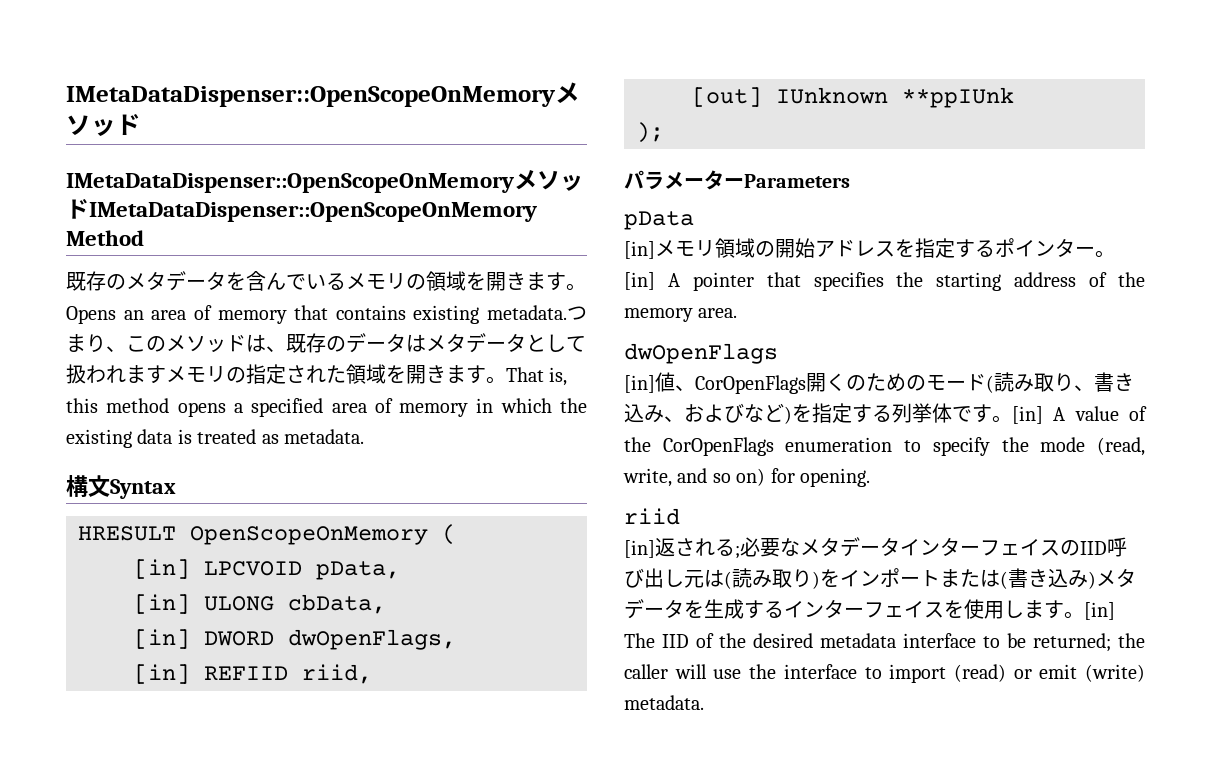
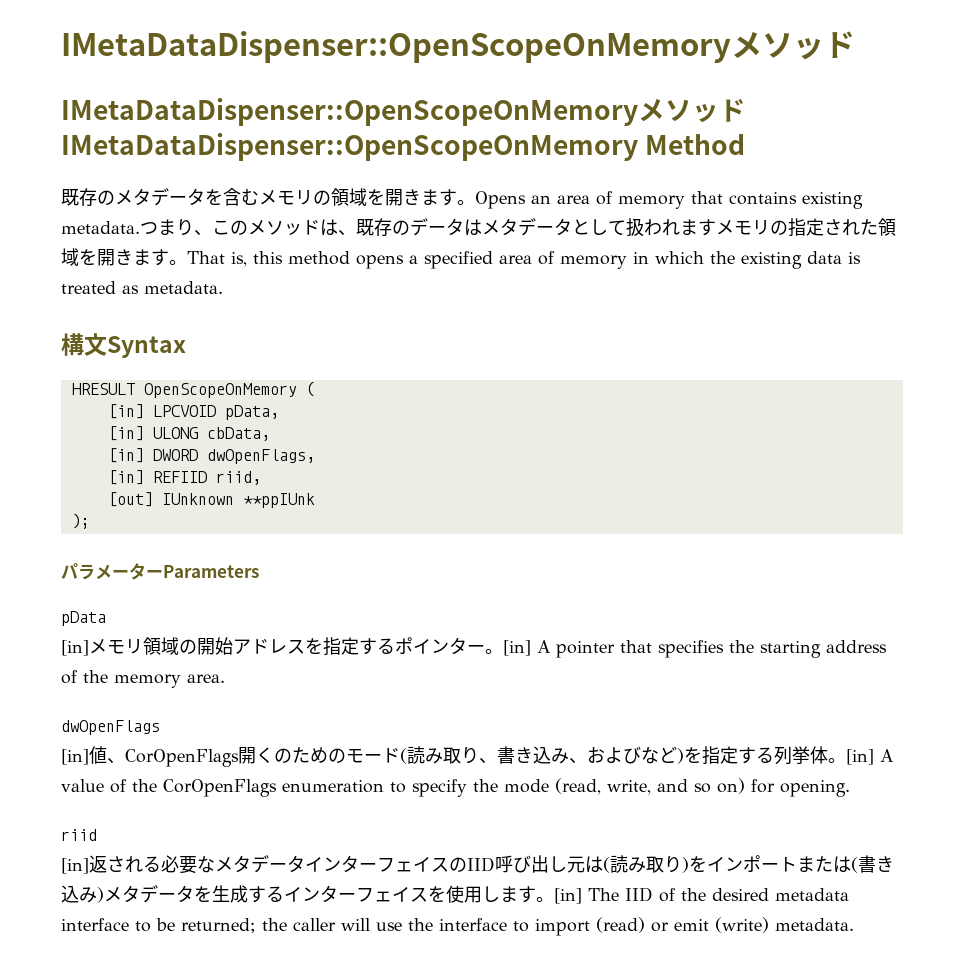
- 既存のメタデータを含んでいるメモリの領域を開きます。
+ 既存のメタデータを含むメモリの領域を開きます。
- [in]値、CorOpenFlags開くのためのモード(読み取り、書き込み、およびなど)を指定する列挙体です。
+ [in]値、CorOpenFlags開くのためのモード(読み取り、書き込み、およびなど)を指定する列挙体。
- [in]返される;必要なメタデータインターフェイスのIID呼び出し元は(読み取り)をインポートまたは(書き込み)メタデータを生成するインターフェイスを使用します。
+ [in]返される必要なメタデータインターフェイスのIID呼び出し元は(読み取り)をインポートまたは(書き込み)メタデータを生成するインターフェイスを使用します。

